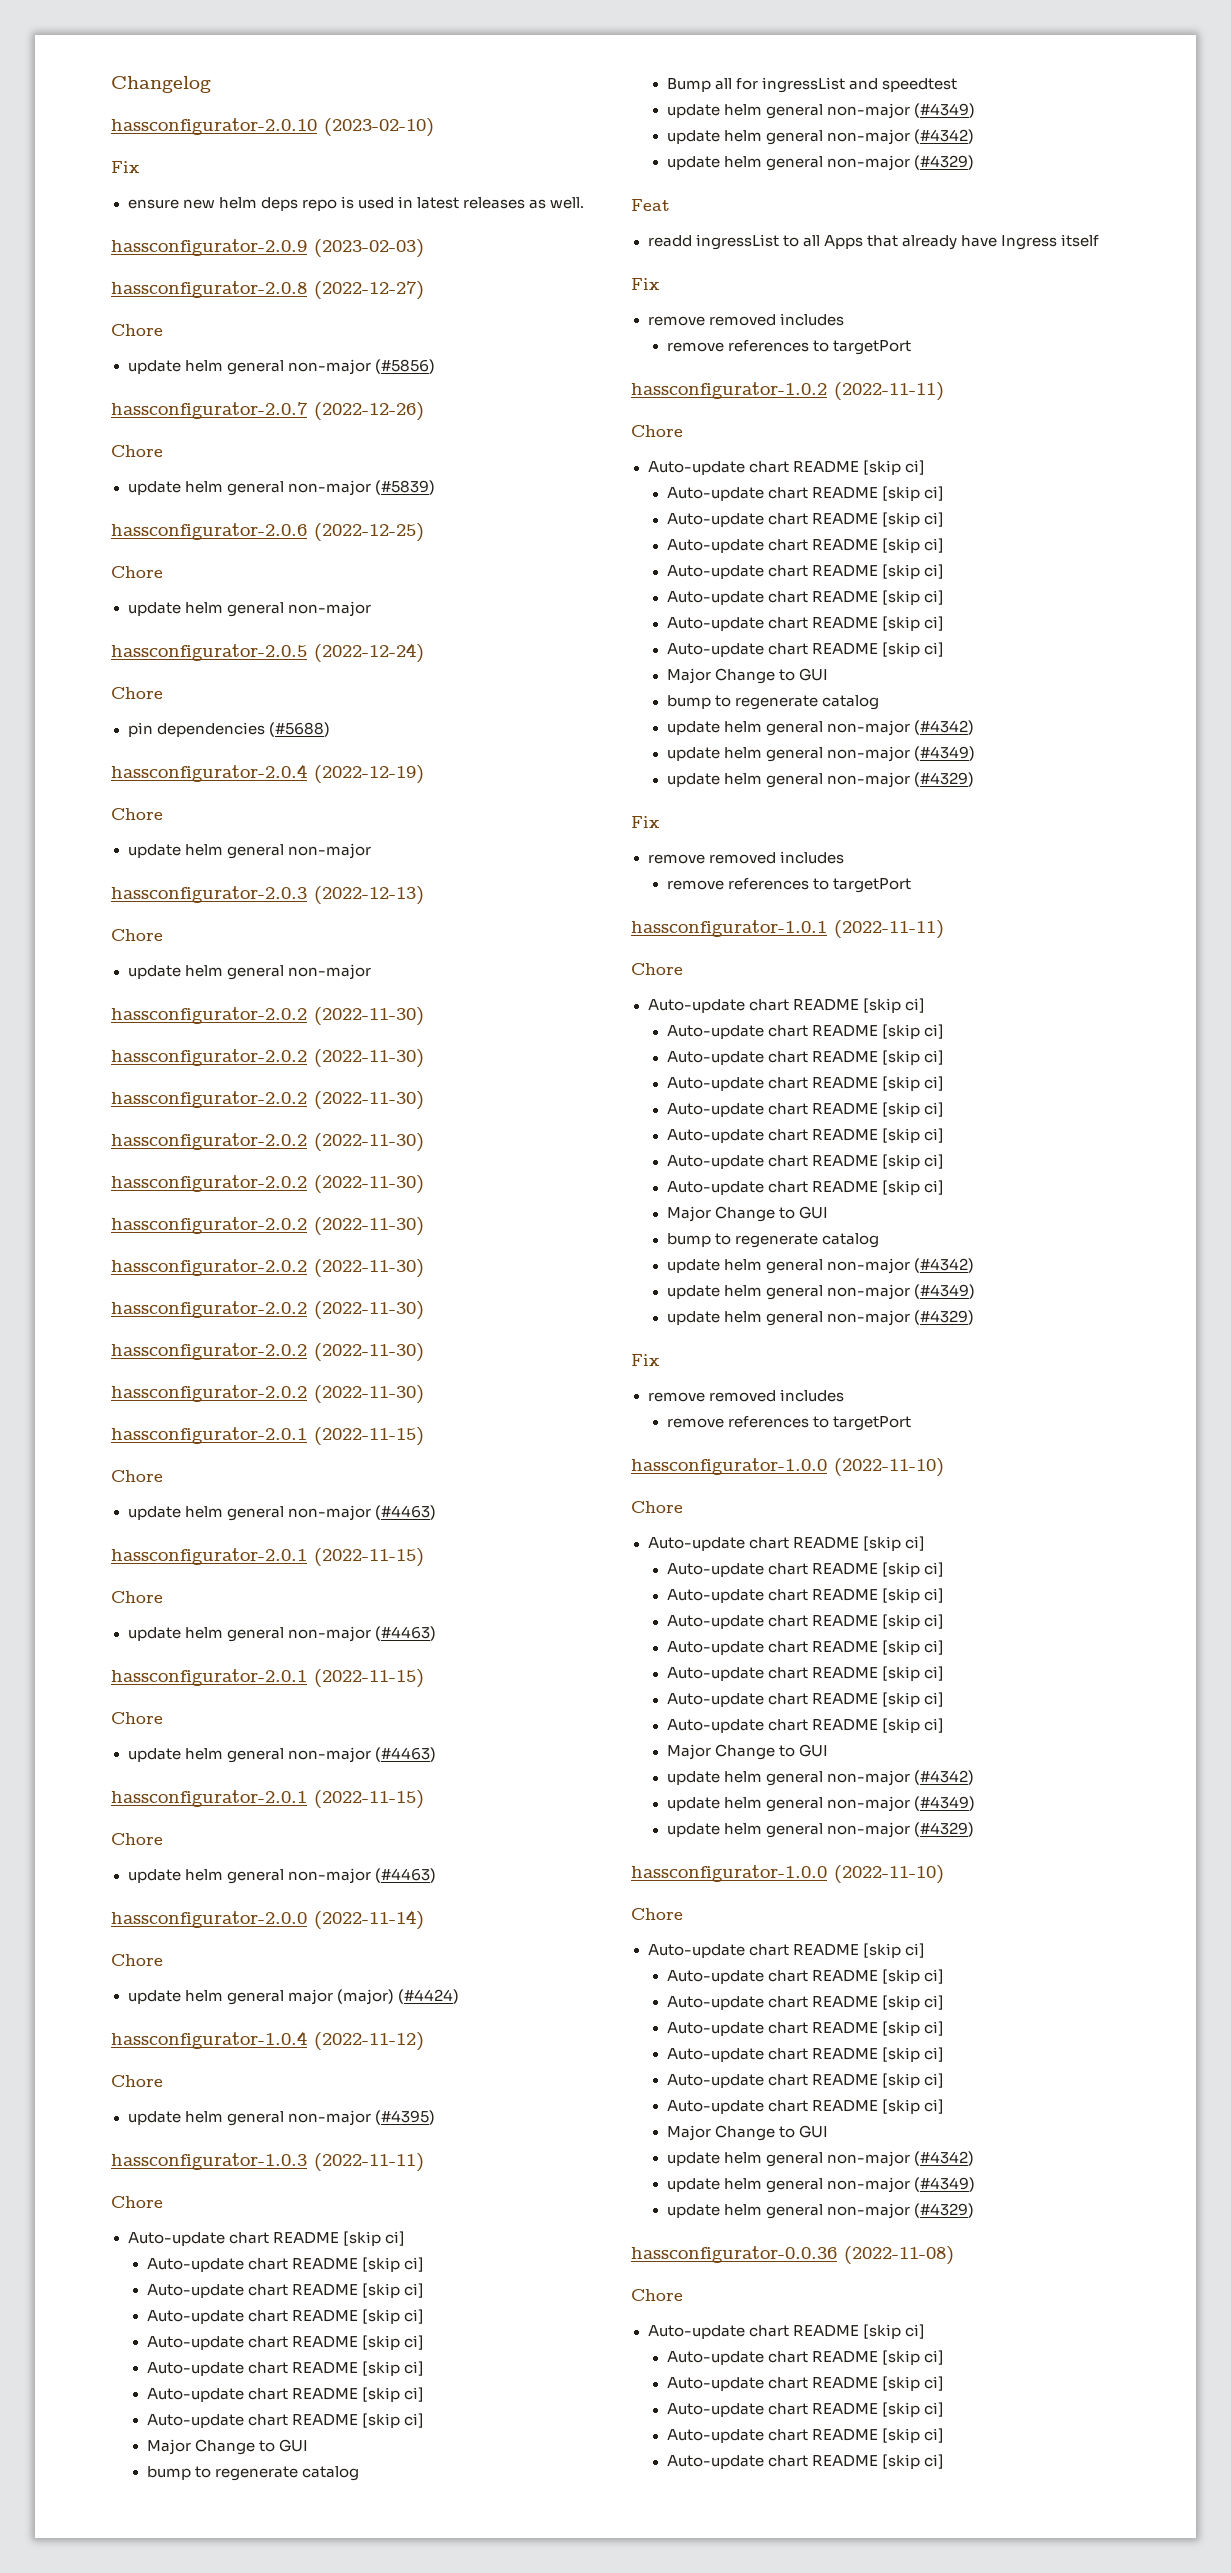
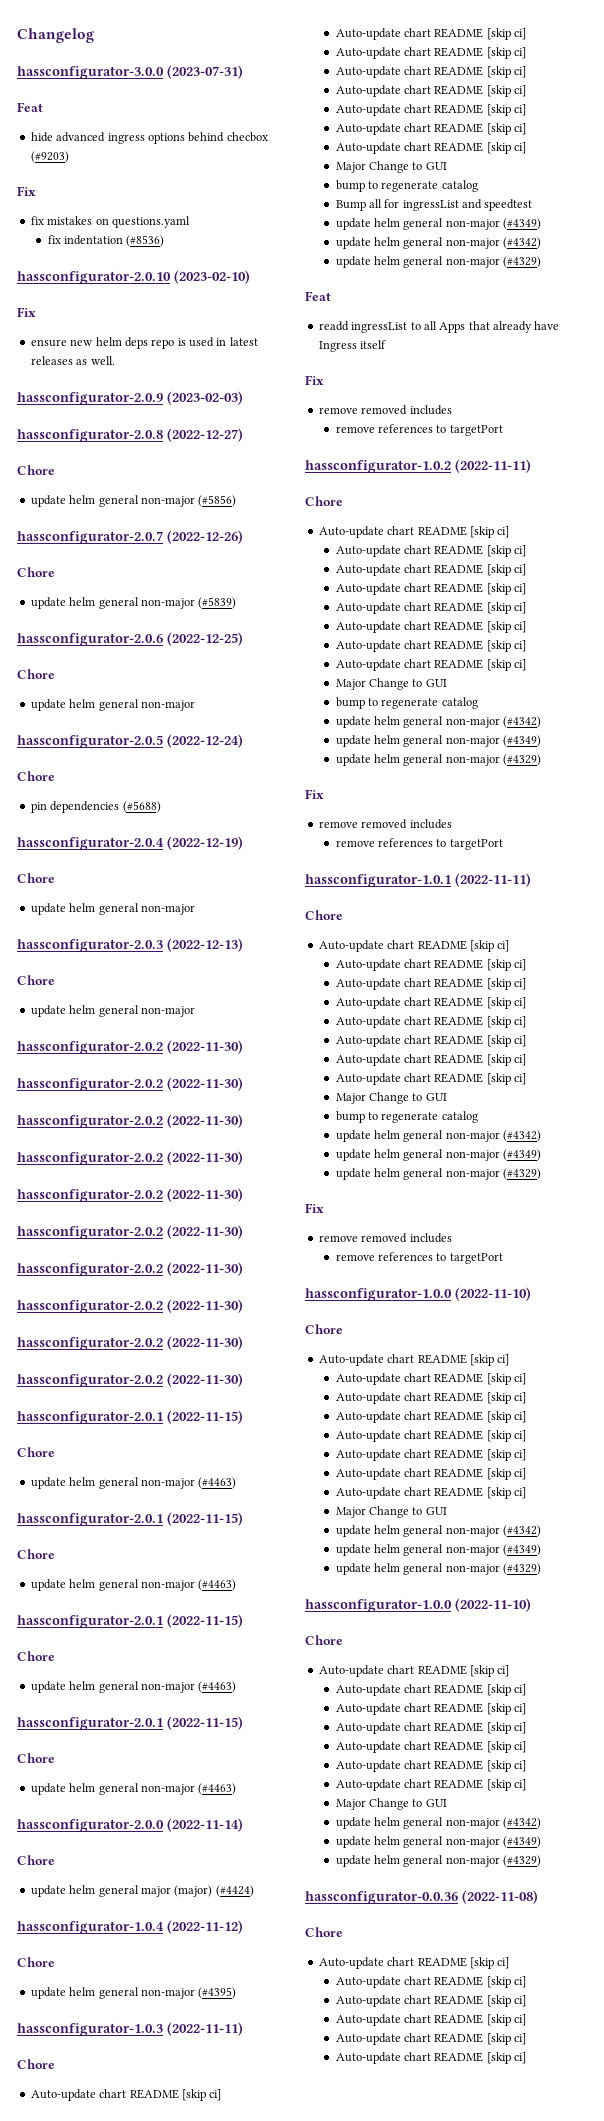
+ hassconfigurator-3.0.0 (2023-07-31)
+ Feat
+ hide advanced ingress options behind checbox (#9203)
+ Fix
+ fix mistakes on questions.yaml
+ fix indentation (#8536)

